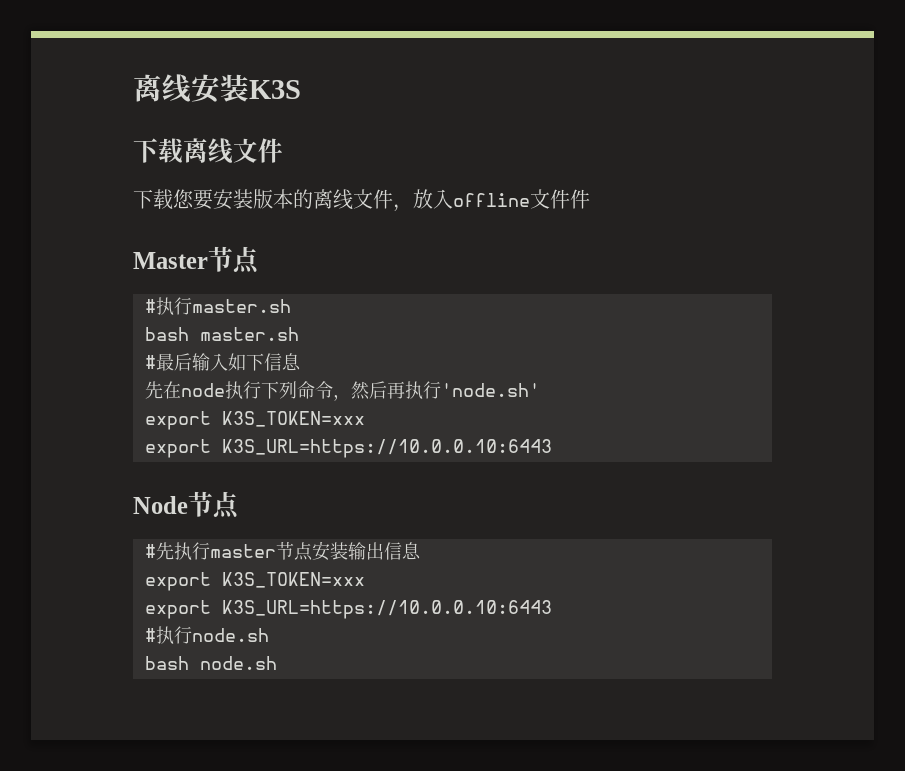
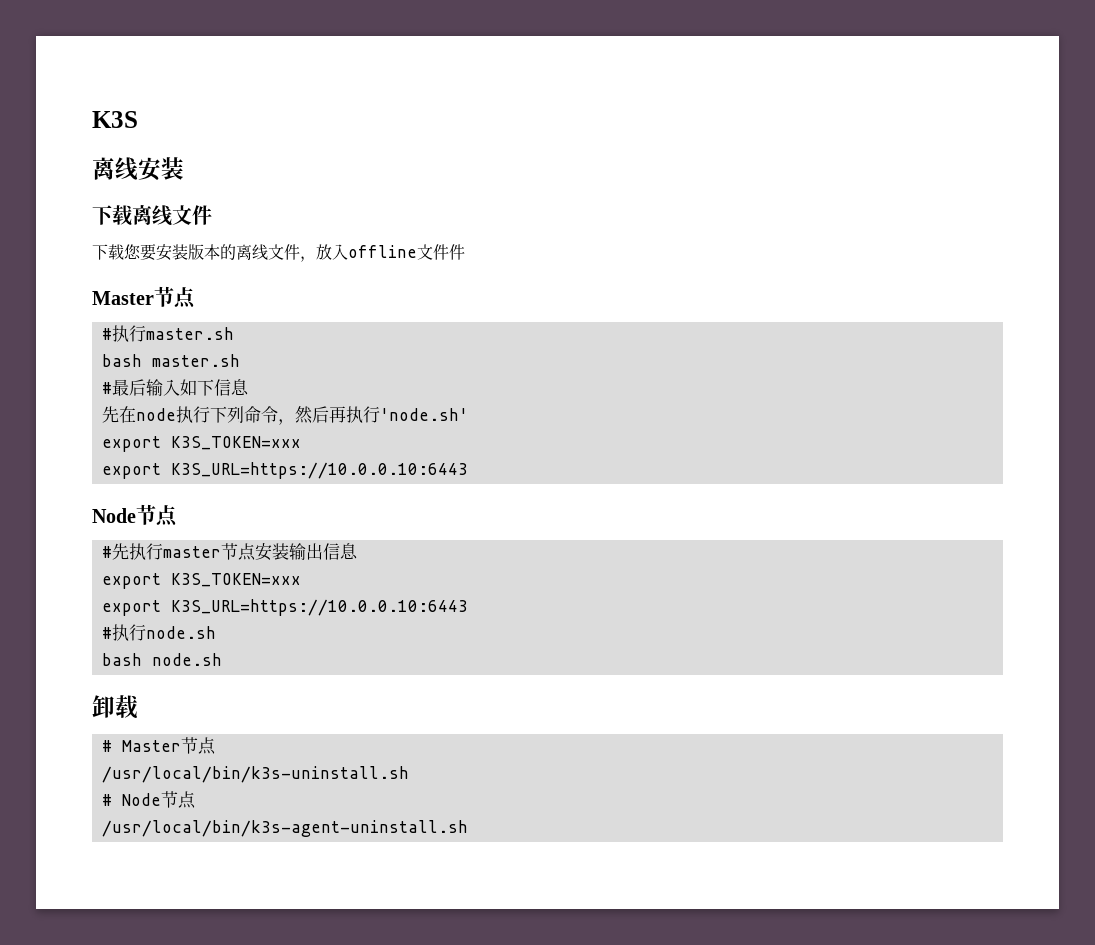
+ K3S
- 离线安装K3S
+ 离线安装
+ 卸载
+ # Master节点
+ /usr/local/bin/k3s-uninstall.sh
+ # Node节点
+ /usr/local/bin/k3s-agent-uninstall.sh

